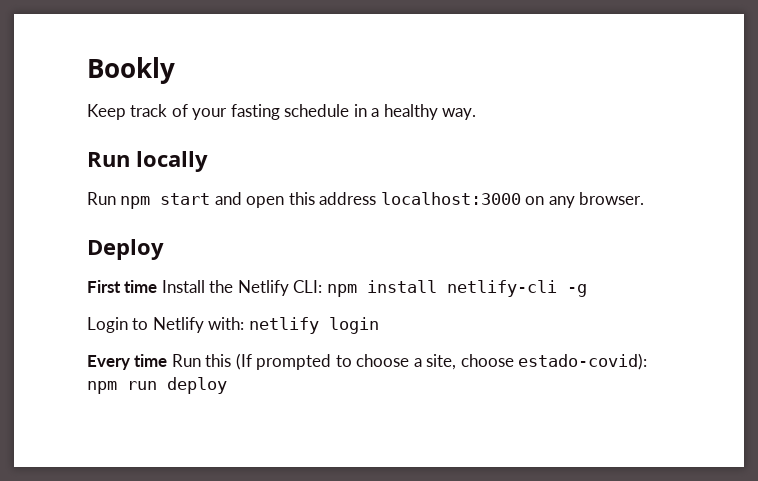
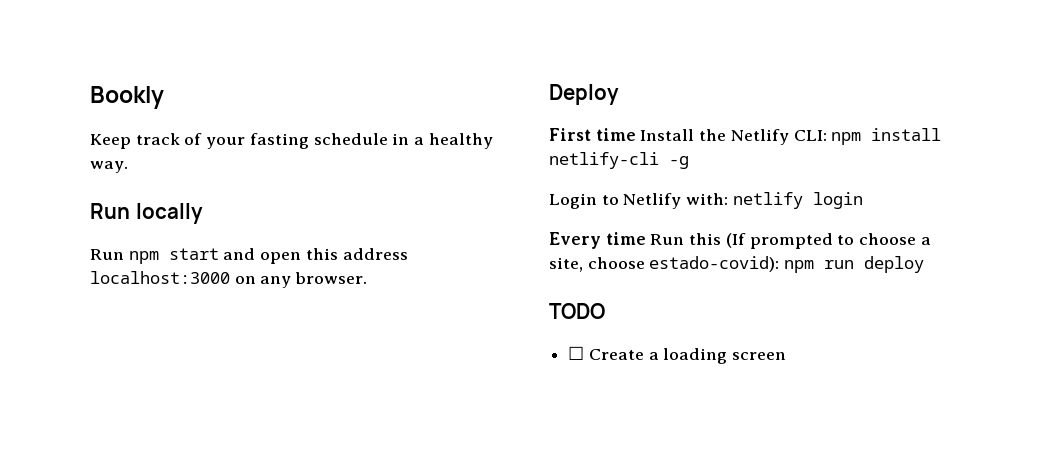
+ TODO
+ ☐ Create a loading screen

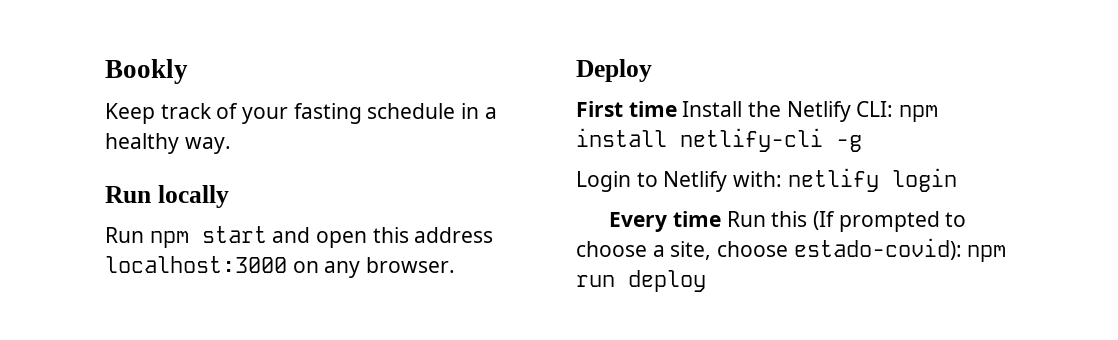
- TODO
- ☐ Create a loading screen

